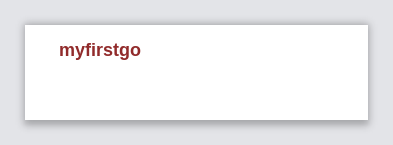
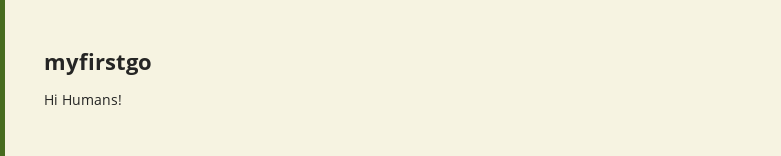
+ Hi Humans!

